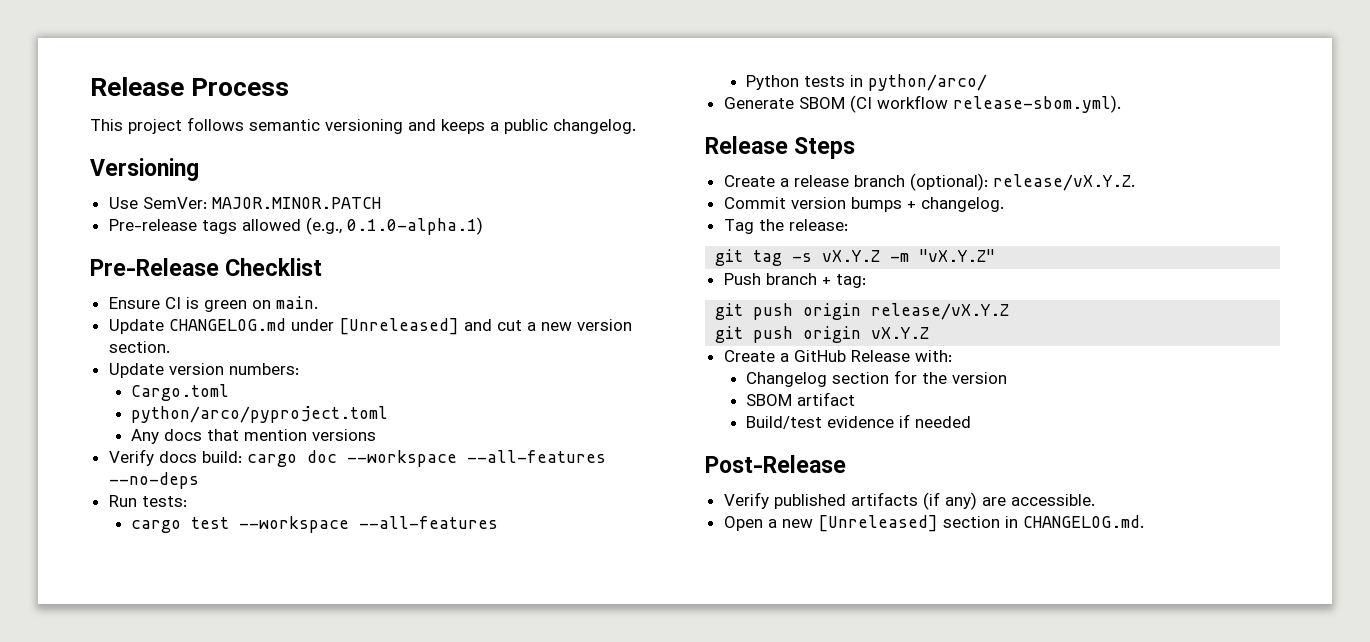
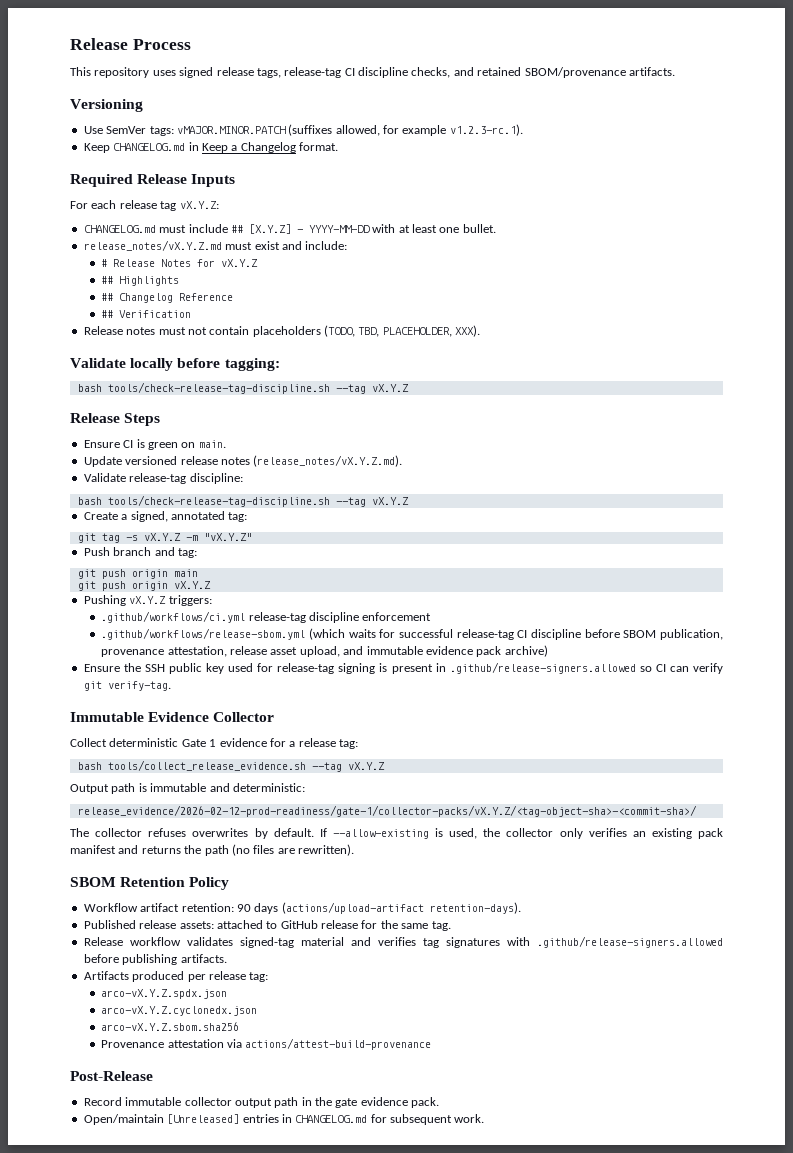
- This project follows semantic versioning and keeps a public changelog.
+ This repository uses signed release tags, release-tag CI discipline checks, and retained SBOM/provenance artifacts.
  Versioning
- Use SemVer: MAJOR.MINOR.PATCH
- Pre-release tags allowed (e.g., 0.1.0-alpha.1)
- Pre-Release Checklist
+ Use SemVer tags: vMAJOR.MINOR.PATCH (suffixes allowed, for example v1.2.3-rc.1).
+ Keep CHANGELOG.md in Keep a Changelog format.
+ Required Release Inputs
+ For each release tag vX.Y.Z:
+ CHANGELOG.md must include ## [X.Y.Z] - YYYY-MM-DD with at least one bullet.
+ release_notes/vX.Y.Z.md must exist and include:
+ # Release Notes for vX.Y.Z
+ ## Highlights
+ ## Changelog Reference
+ ## Verification
+ Release notes must not contain placeholders (TODO, TBD, PLACEHOLDER, XXX).
+ Validate locally before tagging:
+ bash tools/check-release-tag-discipline.sh --tag vX.Y.Z
+ Release Steps
- Update CHANGELOG.md under [Unreleased] and cut a new version section.
- Update version numbers:
- Cargo.toml
- python/arco/pyproject.toml
- Any docs that mention versions
- Verify docs build: cargo doc --workspace --all-features --no-deps
- Run tests:
- cargo test --workspace --all-features
- Python tests in python/arco/
- Generate SBOM (CI workflow release-sbom.yml).
- Release Steps
- Create a release branch (optional): release/vX.Y.Z.
- Commit version bumps + changelog.
- Tag the release:
+ Update versioned release notes (release_notes/vX.Y.Z.md).
+ Validate release-tag discipline:
+ bash tools/check-release-tag-discipline.sh --tag vX.Y.Z
+ Create a signed, annotated tag:
- Push branch + tag:
+ Push branch and tag:
- git push origin release/vX.Y.Z
+ git push origin main
- Create a GitHub Release with:
- Changelog section for the version
- SBOM artifact
- Build/test evidence if needed
+ Pushing vX.Y.Z triggers:
+ .github/workflows/ci.yml release-tag discipline enforcement
+ .github/workflows/release-sbom.yml (which waits for successful release-tag CI discipline before SBOM publication, provenance attestation, release asset upload, and immutable evidence pack archive)
+ Ensure the SSH public key used for release-tag signing is present in .github/release-signers.allowed so CI can verify git verify-tag.
+ Immutable Evidence Collector
+ Collect deterministic Gate 1 evidence for a release tag:
+ bash tools/collect_release_evidence.sh --tag vX.Y.Z
+ Output path is immutable and deterministic:
+ release_evidence/2026-02-12-prod-readiness/gate-1/collector-packs/vX.Y.Z/<tag-object-sha>-<commit-sha>/
+ The collector refuses overwrites by default. If --allow-existing is used, the collector only verifies an existing pack manifest and returns the path (no files are rewritten).
+ SBOM Retention Policy
+ Workflow artifact retention: 90 days (actions/upload-artifact retention-days).
+ Published release assets: attached to GitHub release for the same tag.
+ Release workflow validates signed-tag material and verifies tag signatures with .github/release-signers.allowed before publishing artifacts.
+ Artifacts produced per release tag:
+ arco-vX.Y.Z.spdx.json
+ arco-vX.Y.Z.cyclonedx.json
+ arco-vX.Y.Z.sbom.sha256
+ Provenance attestation via actions/attest-build-provenance
  Post-Release
- Verify published artifacts (if any) are accessible.
- Open a new [Unreleased] section in CHANGELOG.md.
+ Record immutable collector output path in the gate evidence pack.
+ Open/maintain [Unreleased] entries in CHANGELOG.md for subsequent work.

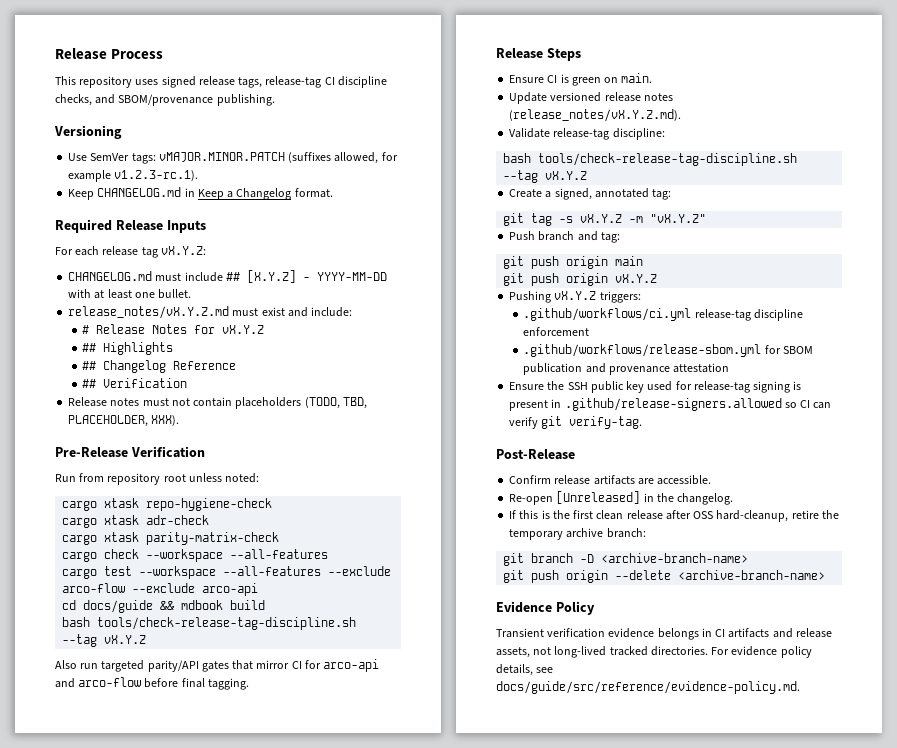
- This repository uses signed release tags, release-tag CI discipline checks, and retained SBOM/provenance artifacts.
+ This repository uses signed release tags, release-tag CI discipline checks, and SBOM/provenance publishing.
- Validate locally before tagging:
+ Pre-Release Verification
+ Run from repository root unless noted:
+ cargo xtask repo-hygiene-check
+ cargo xtask adr-check
+ cargo xtask parity-matrix-check
+ cargo check --workspace --all-features
+ cargo test --workspace --all-features --exclude arco-flow --exclude arco-api
+ cd docs/guide && mdbook build
  bash tools/check-release-tag-discipline.sh --tag vX.Y.Z
+ Also run targeted parity/API gates that mirror CI for arco-api and arco-flow before final tagging.
- .github/workflows/release-sbom.yml (which waits for successful release-tag CI discipline before SBOM publication, provenance attestation, release asset upload, and immutable evidence pack archive)
+ .github/workflows/release-sbom.yml for SBOM publication and provenance attestation
- Immutable Evidence Collector
- Collect deterministic Gate 1 evidence for a release tag:
- bash tools/collect_release_evidence.sh --tag vX.Y.Z
- Output path is immutable and deterministic:
- release_evidence/2026-02-12-prod-readiness/gate-1/collector-packs/vX.Y.Z/<tag-object-sha>-<commit-sha>/
- The collector refuses overwrites by default. If --allow-existing is used, the collector only verifies an existing pack manifest and returns the path (no files are rewritten).
- SBOM Retention Policy
- Workflow artifact retention: 90 days (actions/upload-artifact retention-days).
- Published release assets: attached to GitHub release for the same tag.
- Release workflow validates signed-tag material and verifies tag signatures with .github/release-signers.allowed before publishing artifacts.
- Artifacts produced per release tag:
- arco-vX.Y.Z.spdx.json
- arco-vX.Y.Z.cyclonedx.json
- arco-vX.Y.Z.sbom.sha256
- Provenance attestation via actions/attest-build-provenance
  Post-Release
- Record immutable collector output path in the gate evidence pack.
- Open/maintain [Unreleased] entries in CHANGELOG.md for subsequent work.
+ Confirm release artifacts are accessible.
+ Re-open [Unreleased] in the changelog.
+ If this is the first clean release after OSS hard-cleanup, retire the temporary archive branch:
+ git branch -D <archive-branch-name>
+ git push origin --delete <archive-branch-name>
+ Evidence Policy
+ Transient verification evidence belongs in CI artifacts and release assets, not long-lived tracked directories. For evidence policy details, see docs/guide/src/reference/evidence-policy.md.

